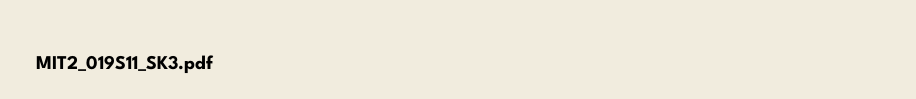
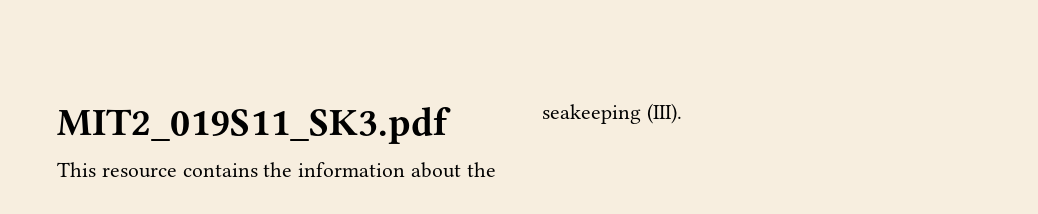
+ This resource contains the information about the seakeeping (III).

